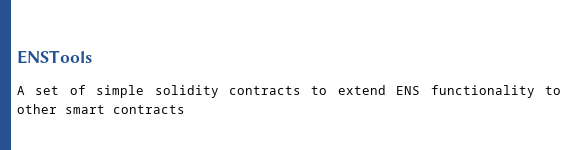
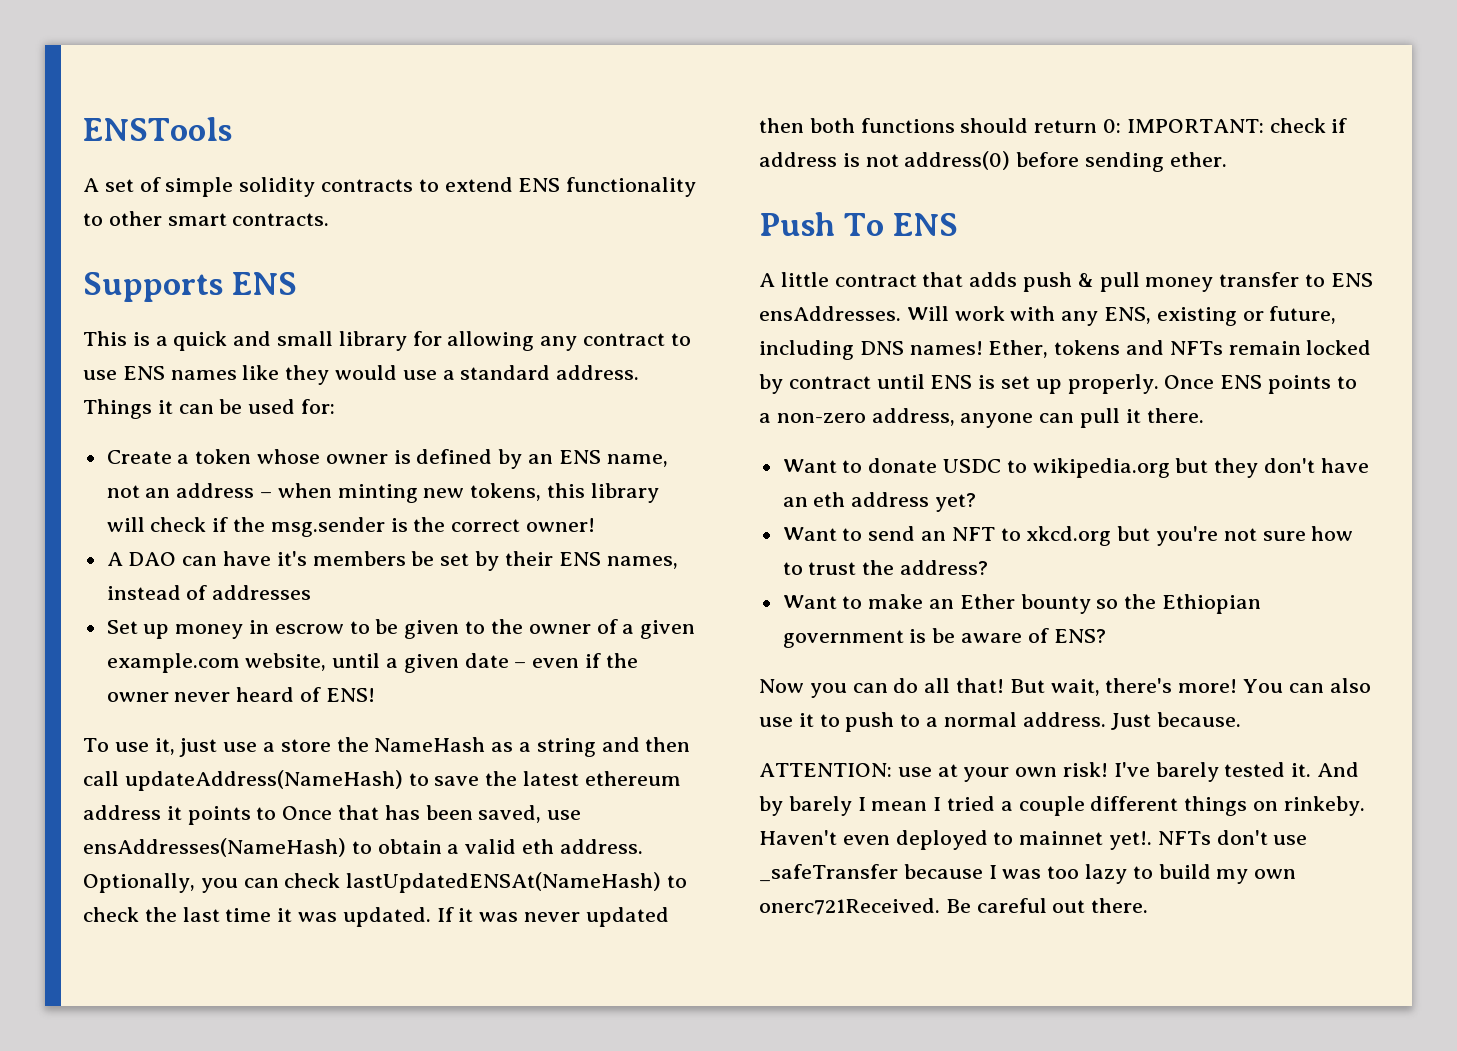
- A set of simple solidity contracts to extend ENS functionality to other smart contracts
+ A set of simple solidity contracts to extend ENS functionality to other smart contracts.
+ Supports ENS
+ This is a quick and small library for allowing any contract to use ENS names like they would use a standard address. Things it can be used for:
+ Create a token whose owner is defined by an ENS name, not an address – when minting new tokens, this library will check if the msg.sender is the correct owner!
+ A DAO can have it's members be set by their ENS names, instead of addresses
+ Set up money in escrow to be given to the owner of a given example.com website, until a given date – even if the owner never heard of ENS!
+ To use it, just use a store the NameHash as a string and then call updateAddress(NameHash) to save the latest ethereum address it points to Once that has been saved, use ensAddresses(NameHash) to obtain a valid eth address. Optionally, you can check lastUpdatedENSAt(NameHash) to check the last time it was updated. If it was never updated then both functions should return 0: IMPORTANT: check if address is not address(0) before sending ether.
+ Push To ENS
+ A little contract that adds push & pull money transfer to ENS ensAddresses. Will work with any ENS, existing or future, including DNS names! Ether, tokens and NFTs remain locked by contract until ENS is set up properly. Once ENS points to a non-zero address, anyone can pull it there.
+ Want to donate USDC to wikipedia.org but they don't have an eth address yet?
+ Want to send an NFT to xkcd.org but you're not sure how to trust the address?
+ Want to make an Ether bounty so the Ethiopian government is be aware of ENS?
+ Now you can do all that! But wait, there's more! You can also use it to push to a normal address. Just because.
+ ATTENTION: use at your own risk! I've barely tested it. And by barely I mean I tried a couple different things on rinkeby. Haven't even deployed to mainnet yet!. NFTs don't use _safeTransfer because I was too lazy to build my own onerc721Received. Be careful out there.

